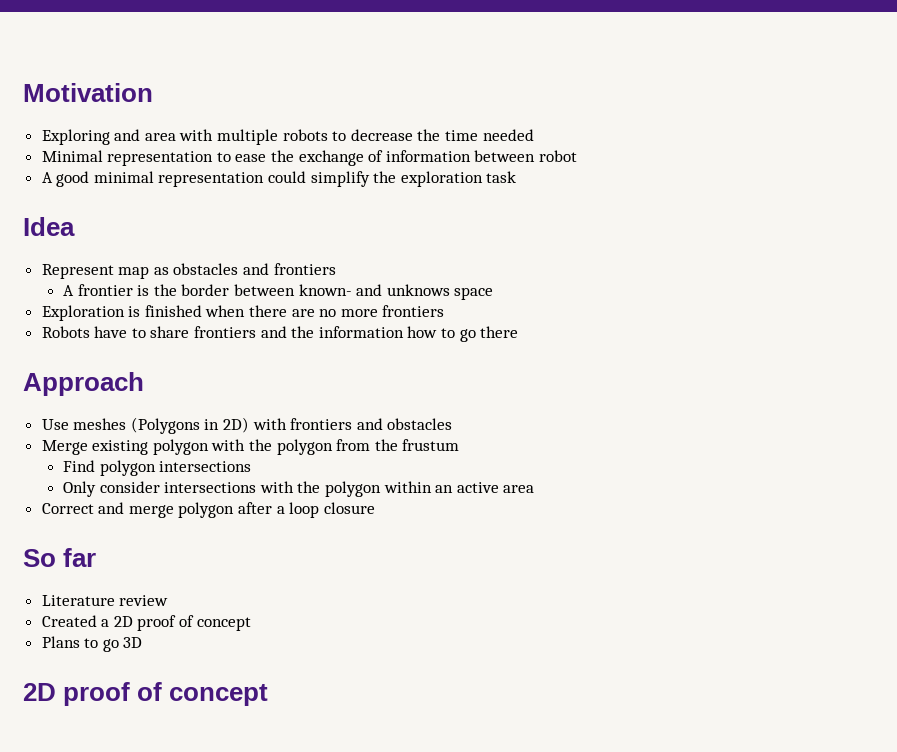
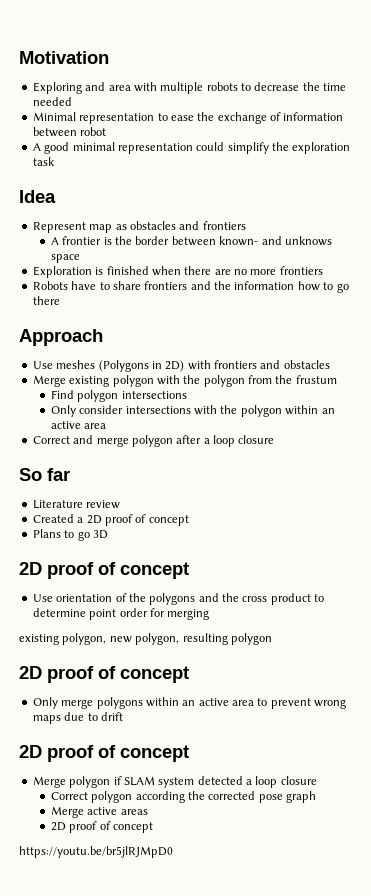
+ Use orientation of the polygons and the cross product to determine point order for merging
+ existing polygon, new polygon, resulting polygon
+ 2D proof of concept
+ Only merge polygons within an active area to prevent wrong maps due to drift
+ 2D proof of concept
+ Merge polygon if SLAM system detected a loop closure
+ Correct polygon according the corrected pose graph
+ Merge active areas
+ 2D proof of concept
+ https://youtu.be/br5jlRJMpD0

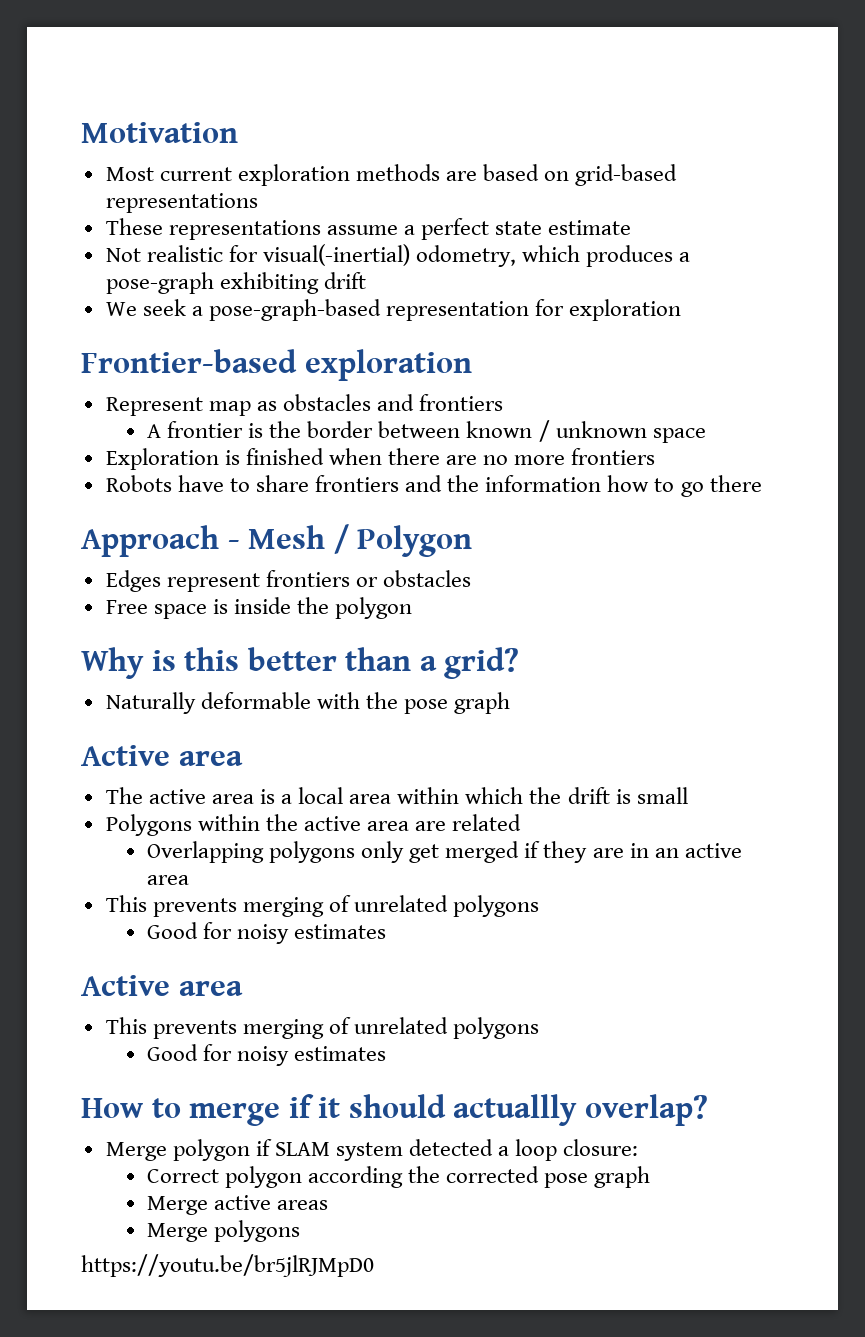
- Exploring and area with multiple robots to decrease the time needed
- Minimal representation to ease the exchange of information between robot
- A good minimal representation could simplify the exploration task
- Idea
+ Most current exploration methods are based on grid-based representations
+ These representations assume a perfect state estimate
+ Not realistic for visual(-inertial) odometry, which produces a pose-graph exhibiting drift
+ We seek a pose-graph-based representation for exploration
+ Frontier-based exploration
- A frontier is the border between known- and unknows space
+ A frontier is the border between known / unknown space
- Approach
- Use meshes (Polygons in 2D) with frontiers and obstacles
- Merge existing polygon with the polygon from the frustum
- Find polygon intersections
- Only consider intersections with the polygon within an active area
- Correct and merge polygon after a loop closure
- So far
- Literature review
- Created a 2D proof of concept
- Plans to go 3D
- 2D proof of concept
- Use orientation of the polygons and the cross product to determine point order for merging
- existing polygon, new polygon, resulting polygon
- 2D proof of concept
- Only merge polygons within an active area to prevent wrong maps due to drift
- 2D proof of concept
+ Approach - Mesh / Polygon
+ Edges represent frontiers or obstacles
+ Free space is inside the polygon
+ Why is this better than a grid?
+ Naturally deformable with the pose graph
+ Active area
+ The active area is a local area within which the drift is small
+ Polygons within the active area are related
+ Overlapping polygons only get merged if they are in an active area
+ This prevents merging of unrelated polygons
+ Good for noisy estimates
+ Active area
+ This prevents merging of unrelated polygons
+ Good for noisy estimates
+ How to merge if it should actuallly overlap?
- Merge polygon if SLAM system detected a loop closure
+ Merge polygon if SLAM system detected a loop closure:
  Merge active areas
- 2D proof of concept
+ Merge polygons

